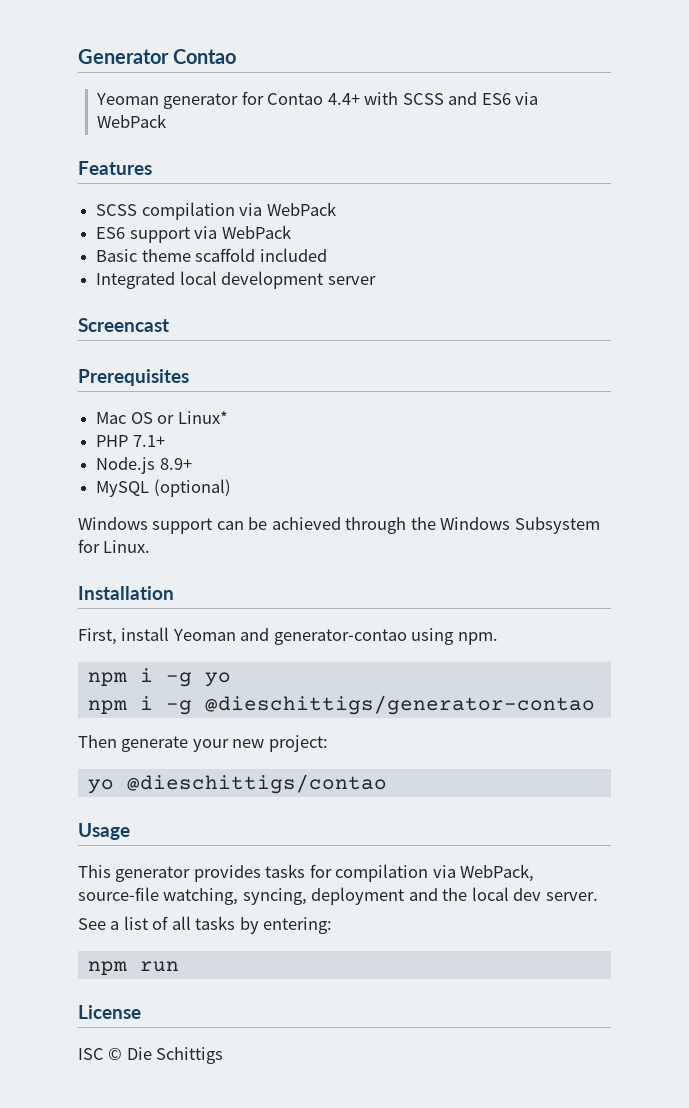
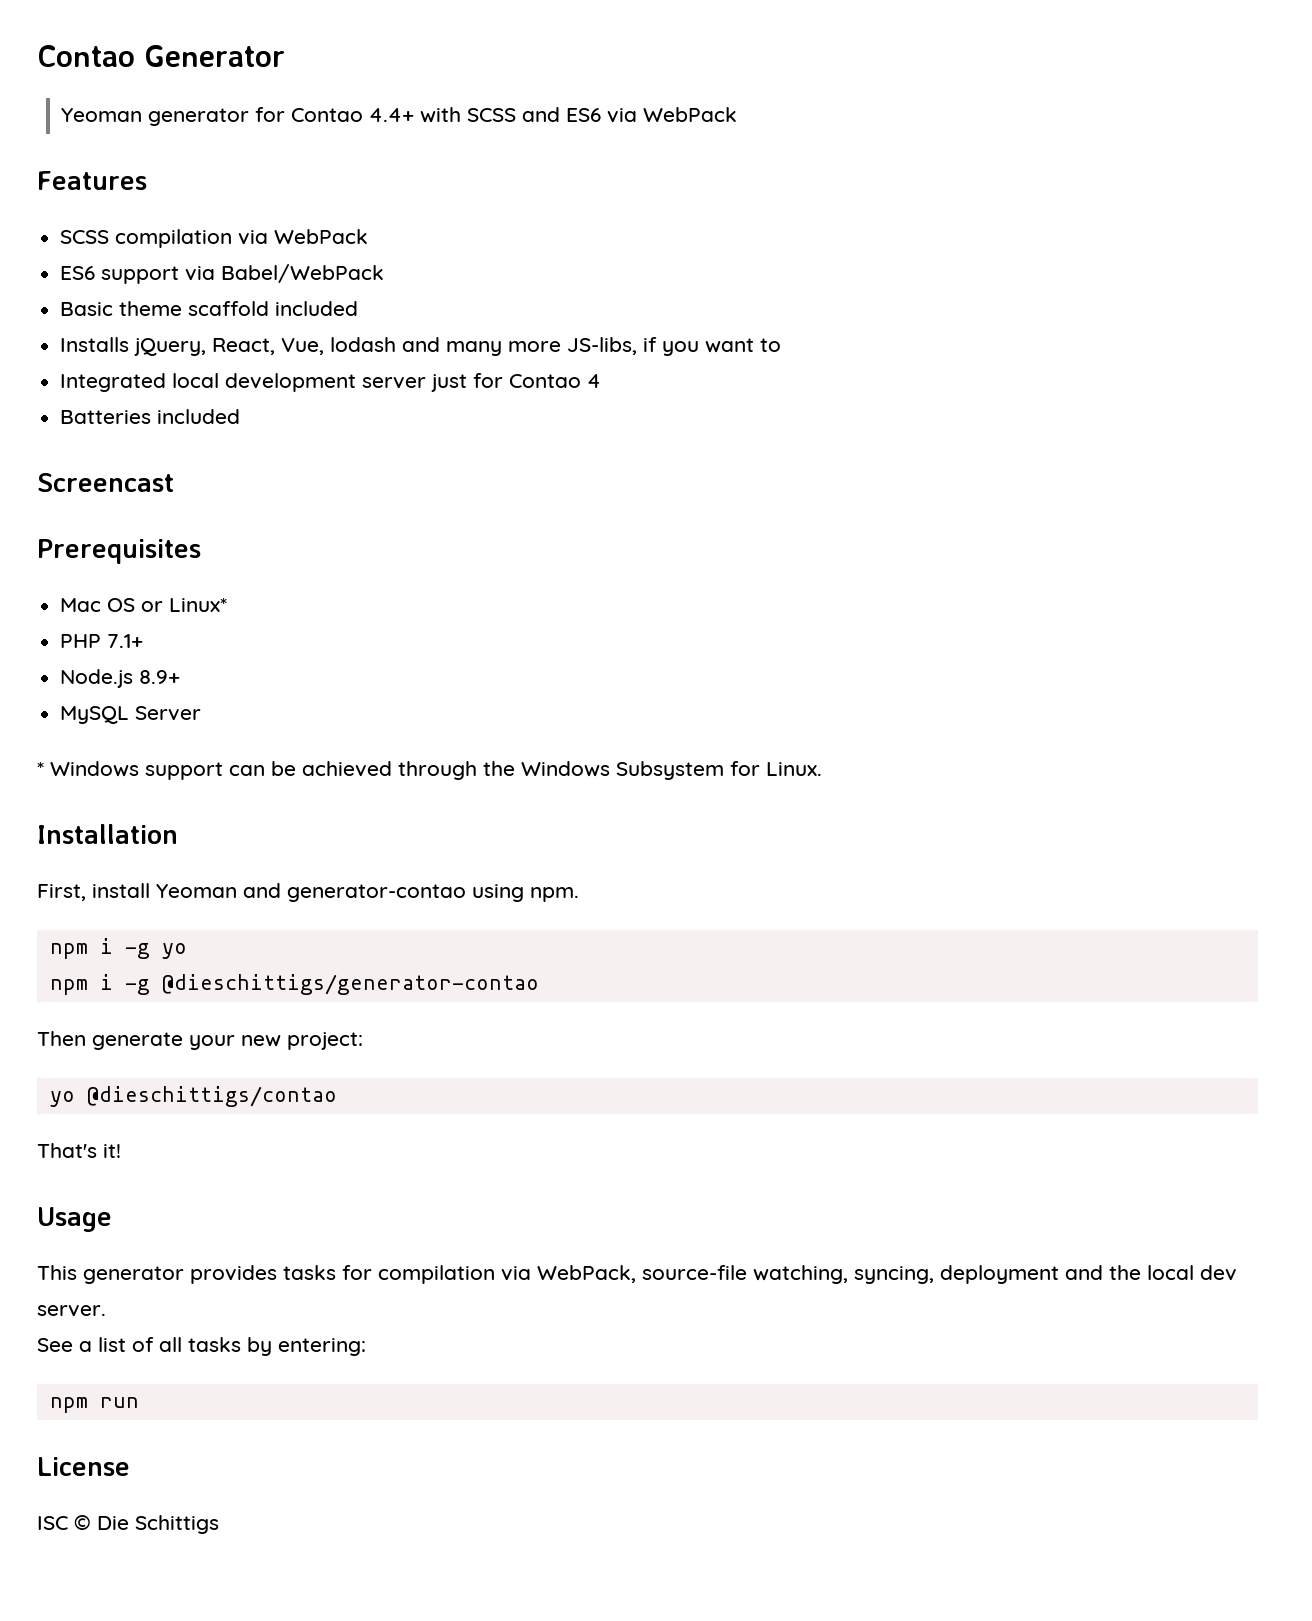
- Generator Contao
+ Contao Generator
- ES6 support via WebPack
+ ES6 support via Babel/WebPack
- Integrated local development server
+ Installs jQuery, React, Vue, lodash and many more JS-libs, if you want to
+ Integrated local development server just for Contao 4
+ Batteries included
- MySQL (optional)
- Windows support can be achieved through the Windows Subsystem for Linux.
+ MySQL Server
+ * Windows support can be achieved through the Windows Subsystem for Linux.
+ That's it!

